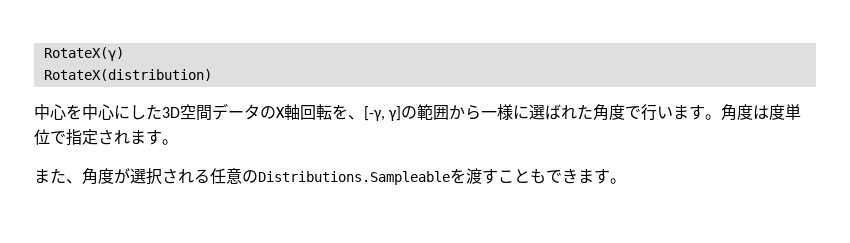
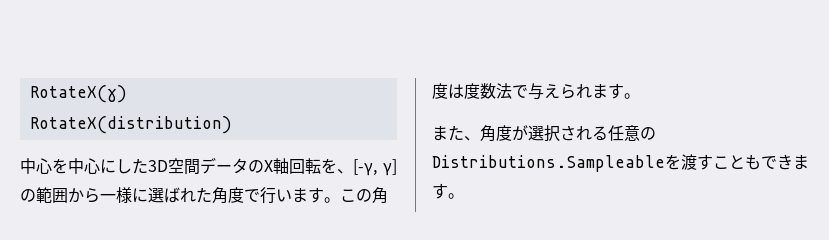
- 角度は度単位で指定されます。
+ この角度は度数法で与えられます。

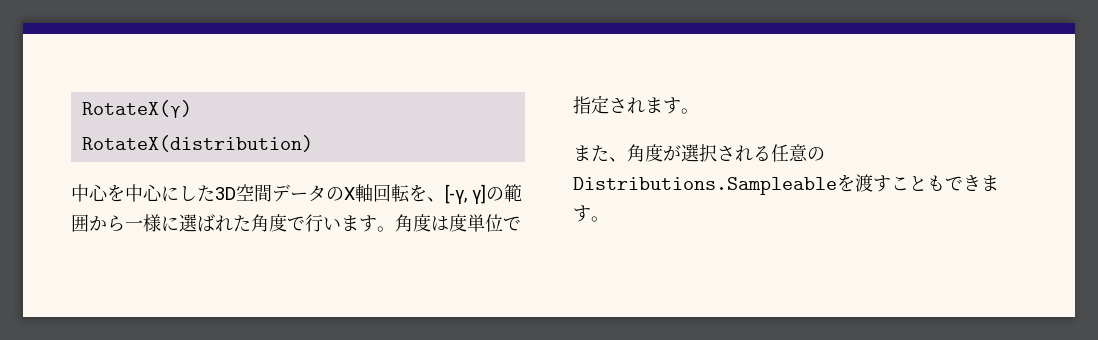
- この角度は度数法で与えられます。
+ 角度は度単位で指定されます。

